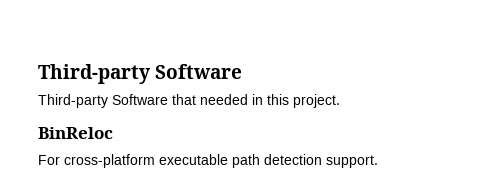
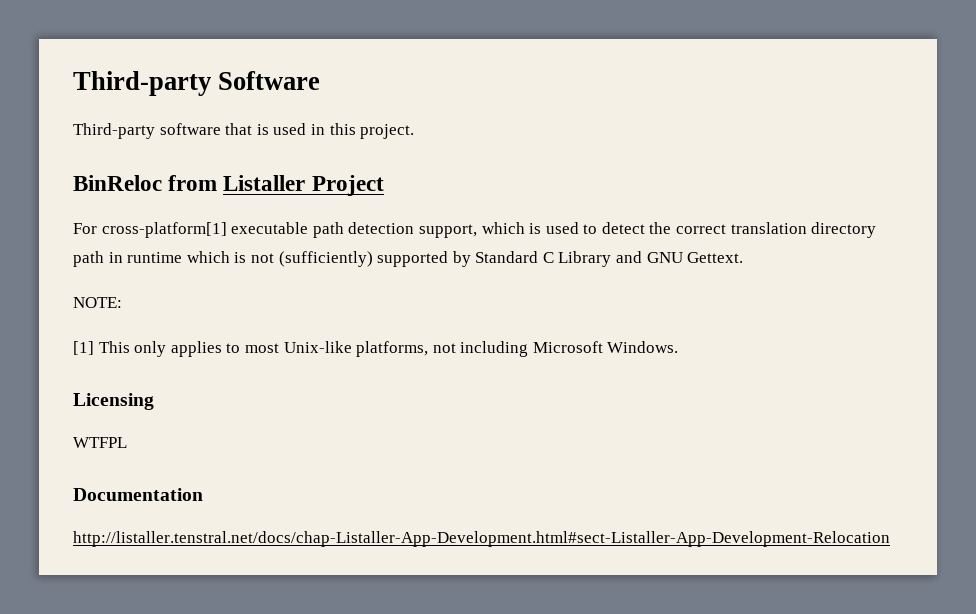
- Third-party Software that needed in this project.
+ Third-party software that is used in this project.
- BinReloc
+ BinReloc from Listaller Project
- For cross-platform executable path detection support.
+ For cross-platform[1] executable path detection support, which is used to detect the correct translation directory path in runtime which is not (sufficiently) supported by Standard C Library and GNU Gettext.
+ NOTE:
+ [1] This only applies to most Unix-like platforms, not including Microsoft Windows.
+ Licensing
+ WTFPL
+ Documentation
+ http://listaller.tenstral.net/docs/chap-Listaller-App-Development.html#sect-Listaller-App-Development-Relocation

